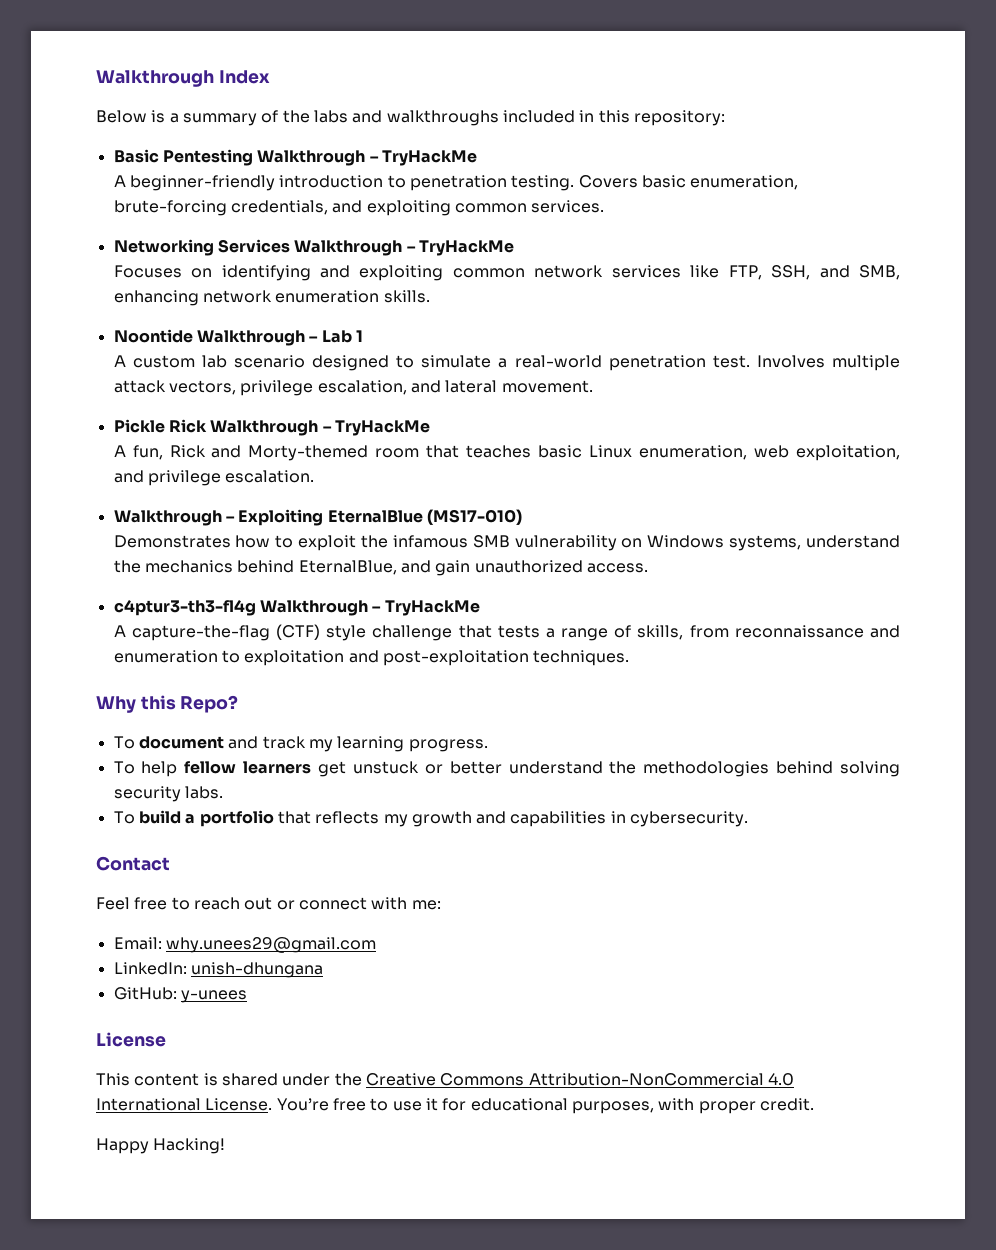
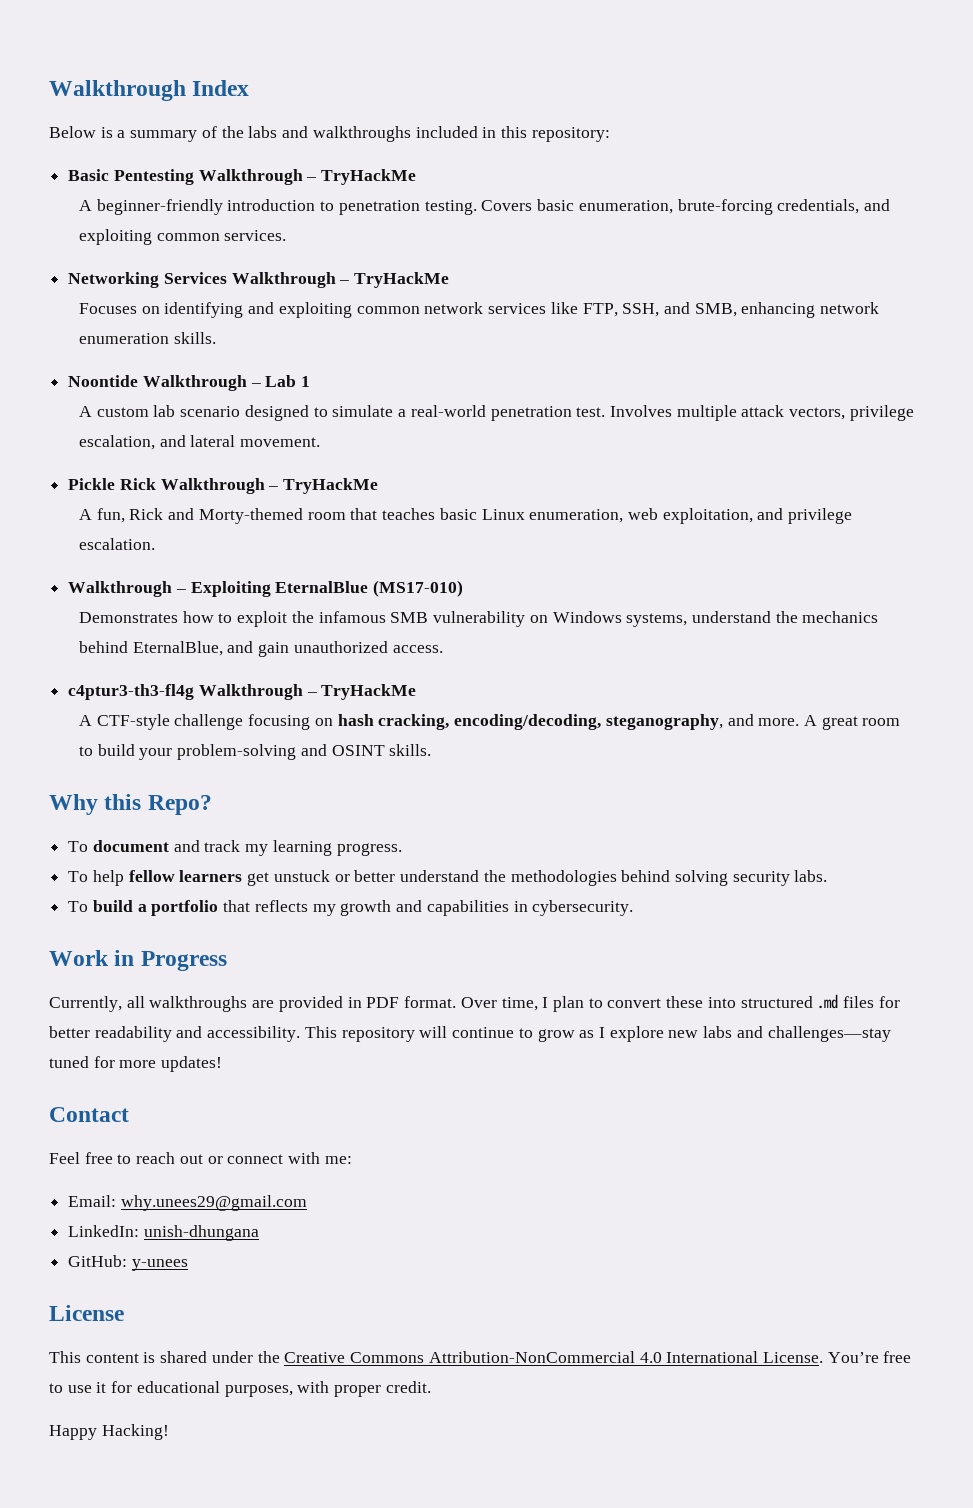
- A capture-the-flag (CTF) style challenge that tests a range of skills, from reconnaissance and enumeration to exploitation and post-exploitation techniques.
+ A CTF-style challenge focusing on hash cracking, encoding/decoding, steganography, and more. A great room to build your problem-solving and OSINT skills.
+ Work in Progress
+ Currently, all walkthroughs are provided in PDF format. Over time, I plan to convert these into structured .md files for better readability and accessibility. This repository will continue to grow as I explore new labs and challenges—stay tuned for more updates!

